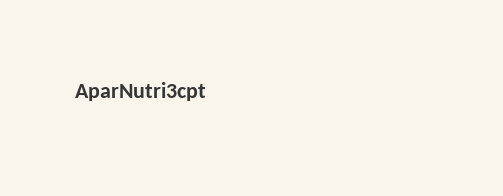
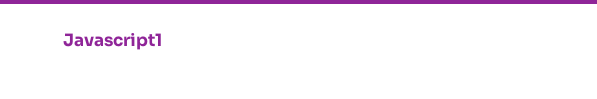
- AparNutri3cpt
+ Javascript1

